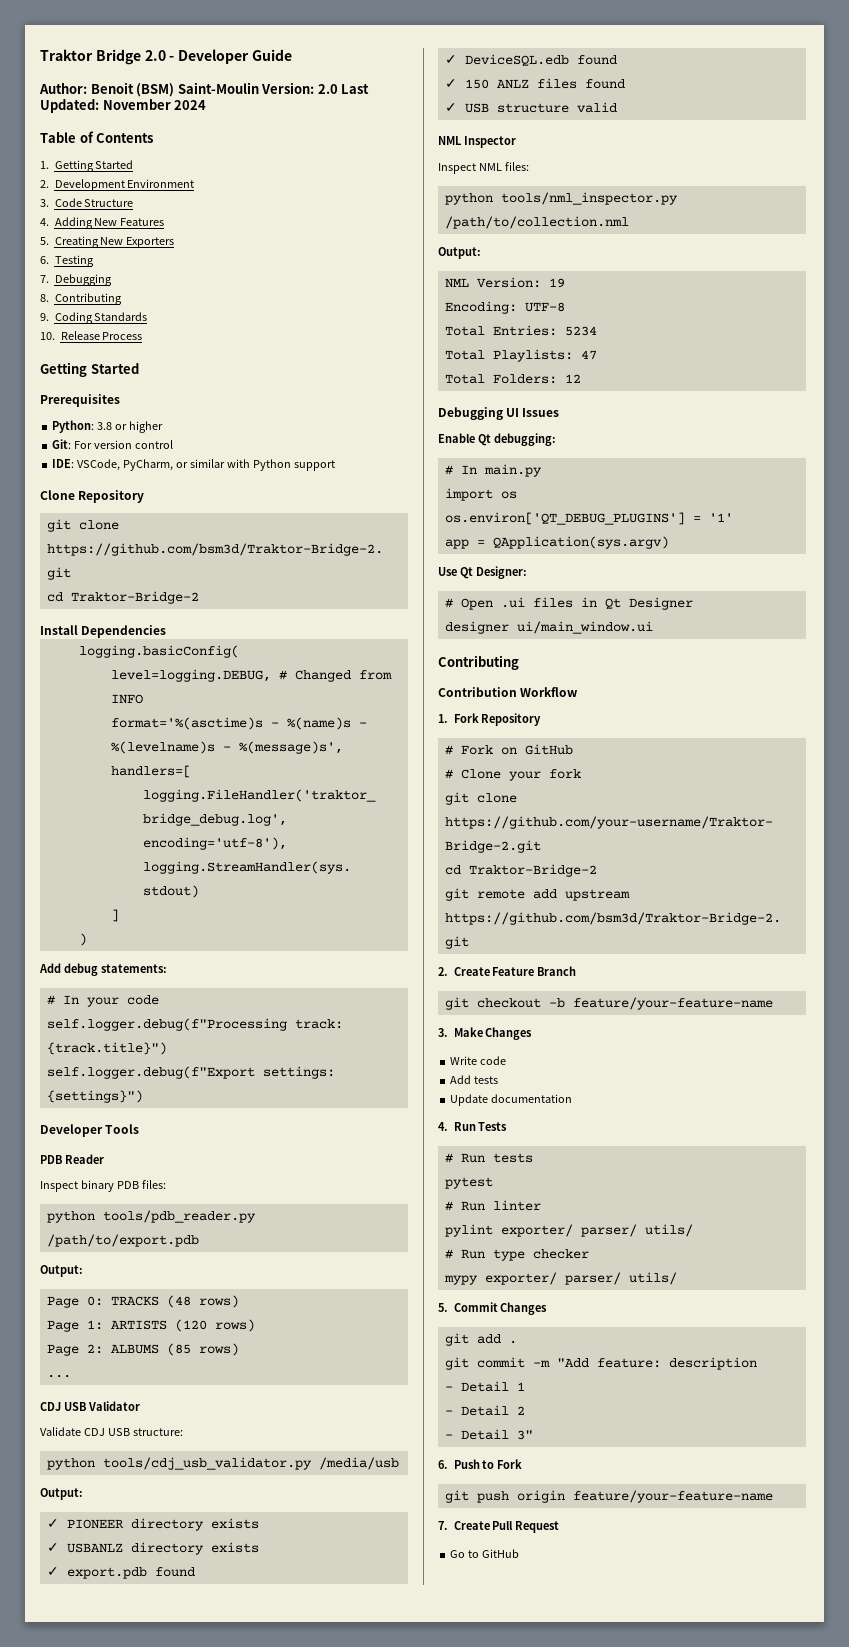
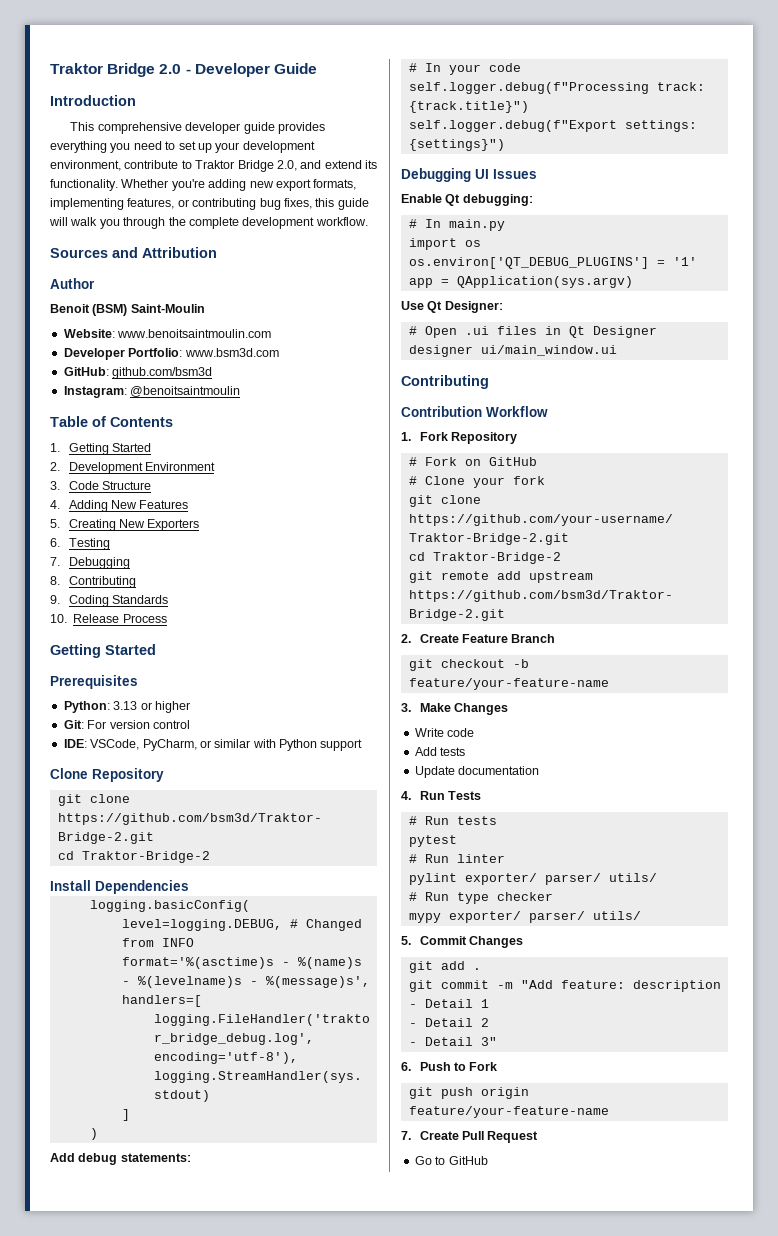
- Author: Benoit (BSM) Saint-Moulin Version: 2.0 Last Updated: November 2024
+ Introduction
+ This comprehensive developer guide provides everything you need to set up your development environment, contribute to Traktor Bridge 2.0, and extend its functionality. Whether you're adding new export formats, implementing features, or contributing bug fixes, this guide will walk you through the complete development workflow.
+ Sources and Attribution
+ Author
+ Benoit (BSM) Saint-Moulin
+ Website: www.benoitsaintmoulin.com
+ Developer Portfolio: www.bsm3d.com
+ GitHub: github.com/bsm3d
+ Instagram: @benoitsaintmoulin
- Python: 3.8 or higher
+ Python: 3.13 or higher
- Developer Tools
- PDB Reader
- Inspect binary PDB files:
- python tools/pdb_reader.py /path/to/export.pdb
- Output:
- Page 0: TRACKS (48 rows)
- Page 1: ARTISTS (120 rows)
- Page 2: ALBUMS (85 rows)
- ...
- CDJ USB Validator
- Validate CDJ USB structure:
- python tools/cdj_usb_validator.py /media/usb
- Output:
- ✓ PIONEER directory exists
- ✓ USBANLZ directory exists
- ✓ export.pdb found
- ✓ DeviceSQL.edb found
- ✓ 150 ANLZ files found
- ✓ USB structure valid
- NML Inspector
- Inspect NML files:
- python tools/nml_inspector.py /path/to/collection.nml
- Output:
- NML Version: 19
- Encoding: UTF-8
- Total Entries: 5234
- Total Playlists: 47
- Total Folders: 12

